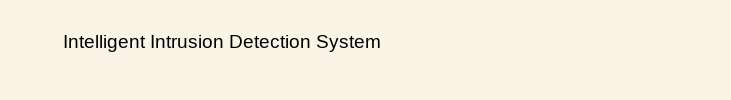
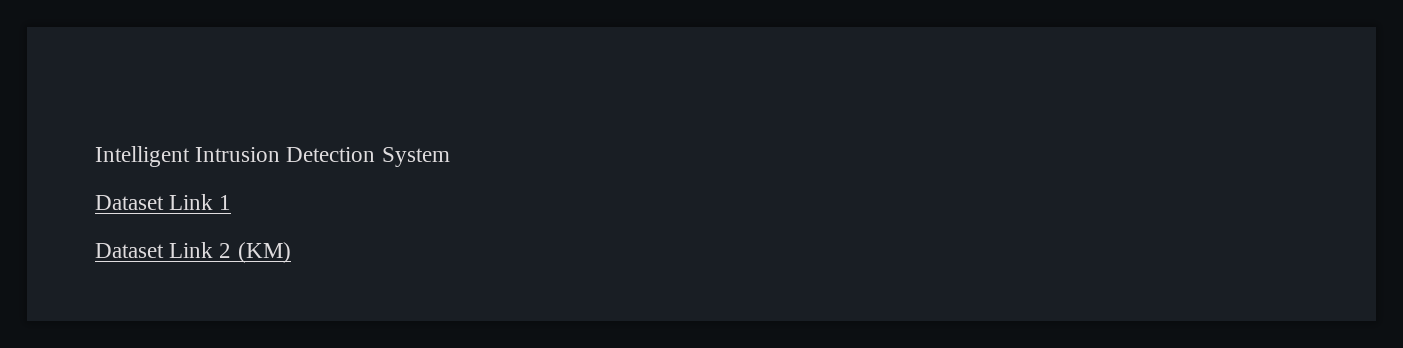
+ Dataset Link 1
+ Dataset Link 2 (KM)

